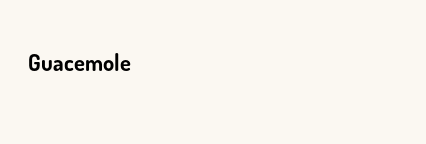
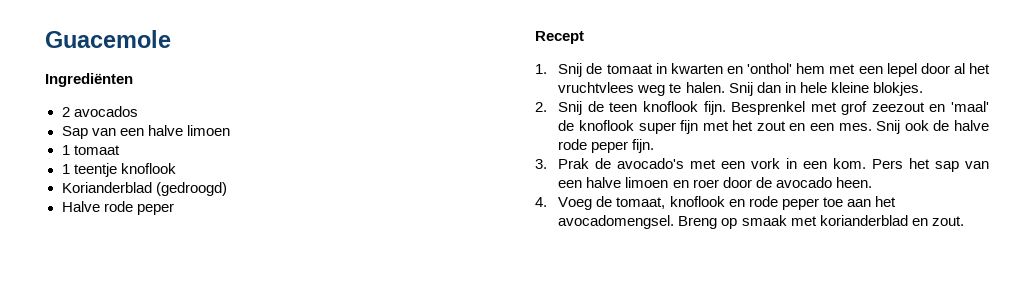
+ Ingrediënten
+ 2 avocados
+ Sap van een halve limoen
+ 1 tomaat
+ 1 teentje knoflook
+ Korianderblad (gedroogd)
+ Halve rode peper
+ Recept
+ 1. Snij de tomaat in kwarten en 'onthol' hem met een lepel door al het vruchtvlees weg te halen. Snij dan in hele kleine blokjes.
+ 2. Snij de teen knoflook fijn. Besprenkel met grof zeezout en 'maal' de knoflook super fijn met het zout en een mes. Snij ook de halve rode peper fijn.
+ 3. Prak de avocado's met een vork in een kom. Pers het sap van een halve limoen en roer door de avocado heen.
+ 4. Voeg de tomaat, knoflook en rode peper toe aan het avocadomengsel. Breng op smaak met korianderblad en zout.

